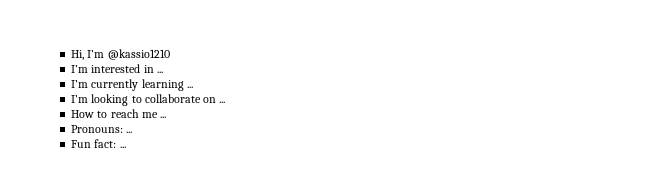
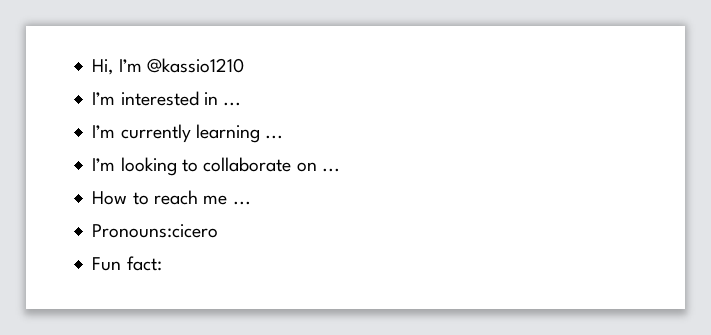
- Pronouns: ...
+ Pronouns:cicero
- Fun fact: ...
+ Fun fact:

